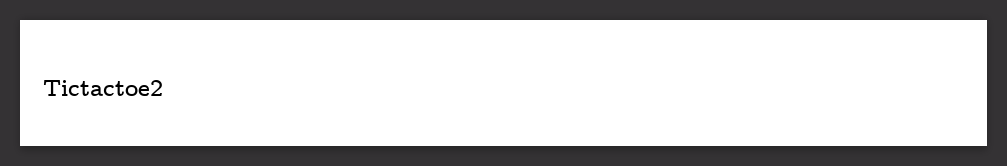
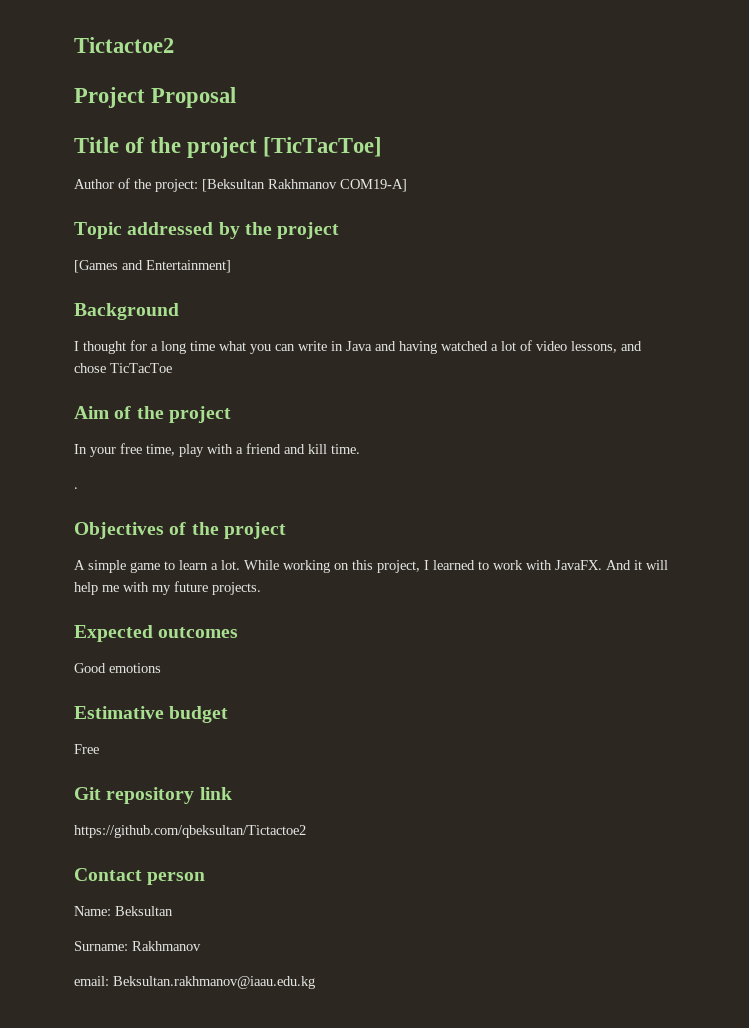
+ Project Proposal
+ Title of the project [TicTacToe]
+ Author of the project: [Beksultan Rakhmanov COM19-A]
+ Topic addressed by the project
+ [Games and Entertainment]
+ Background
+ I thought for a long time what you can write in Java and having watched a lot of video lessons, and chose TicTacToe
+ Aim of the project
+ In your free time, play with a friend and kill time.
+ .
+ Objectives of the project
+ A simple game to learn a lot. While working on this project, I learned to work with JavaFX. And it will help me with my future projects.
+ Expected outcomes
+ Good emotions
+ Estimative budget
+ Free
+ Git repository link
+ https://github.com/qbeksultan/Tictactoe2
+ Contact person
+ Name: Beksultan
+ Surname: Rakhmanov
+ email: Beksultan.rakhmanov@iaau.edu.kg

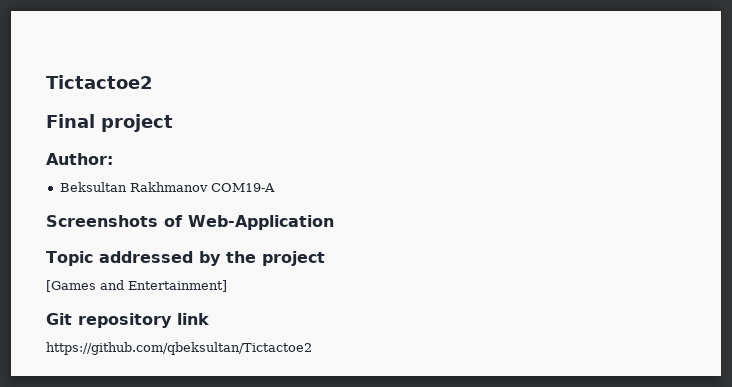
- Project Proposal
- Title of the project [TicTacToe]
- Author of the project: [Beksultan Rakhmanov COM19-A]
+ Final project
+ Author:
+ Beksultan Rakhmanov COM19-A
+ Screenshots of Web-Application
- Background
- I thought for a long time what you can write in Java and having watched a lot of video lessons, and chose TicTacToe
- Aim of the project
- In your free time, play with a friend and kill time.
- .
- Objectives of the project
- A simple game to learn a lot. While working on this project, I learned to work with JavaFX. And it will help me with my future projects.
- Expected outcomes
- Good emotions
- Estimative budget
- Free
  Git repository link
  https://github.com/qbeksultan/Tictactoe2
- Contact person
- Name: Beksultan
- Surname: Rakhmanov
- email: Beksultan.rakhmanov@iaau.edu.kg

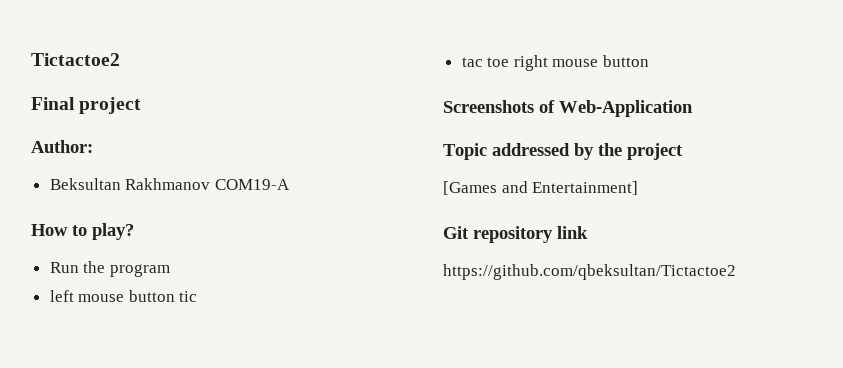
+ How to play?
+ Run the program
+ left mouse button tic
+ tac toe right mouse button

